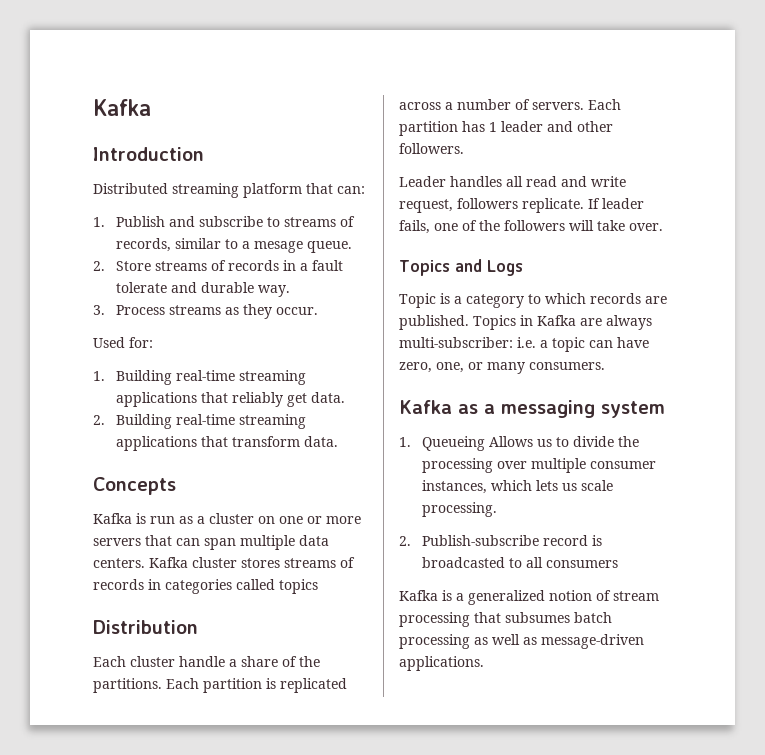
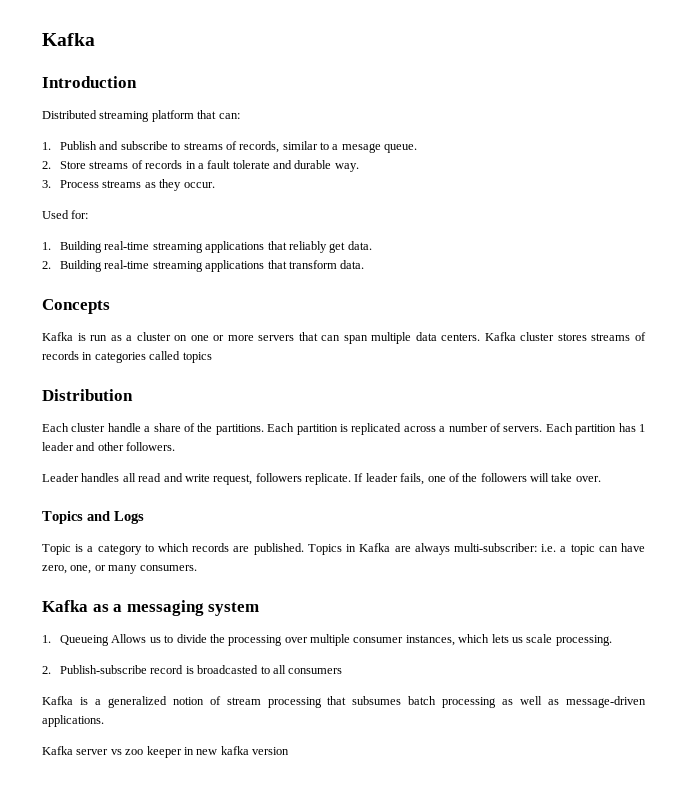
+ Kafka server vs zoo keeper in new kafka version

